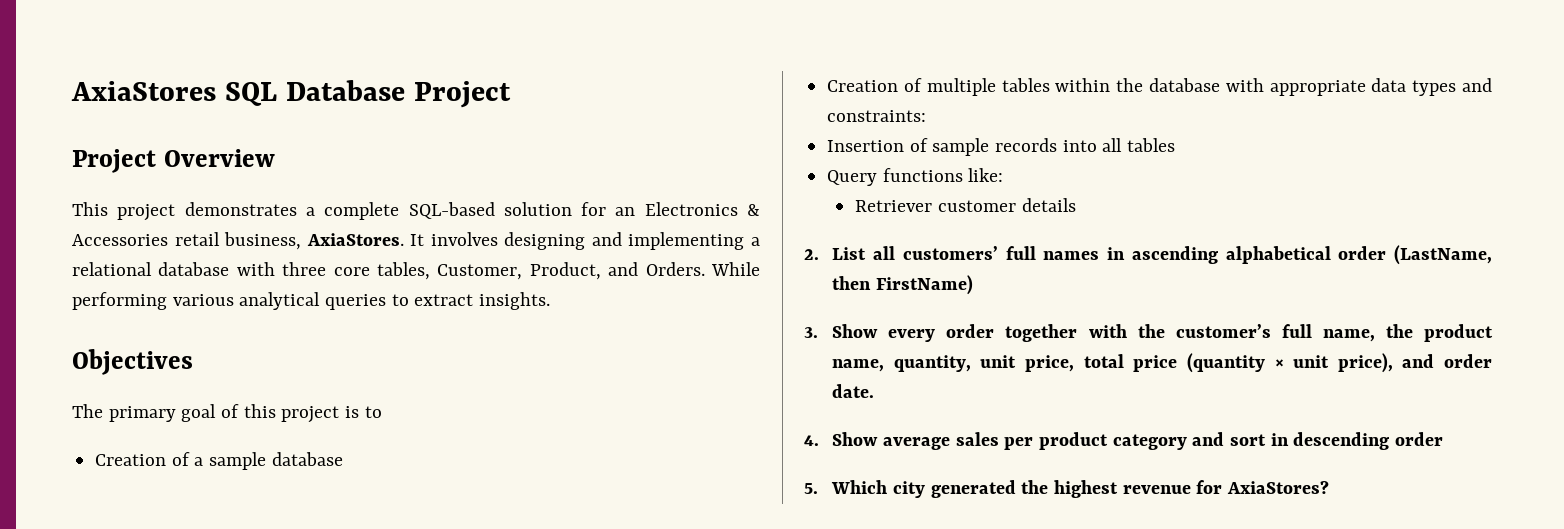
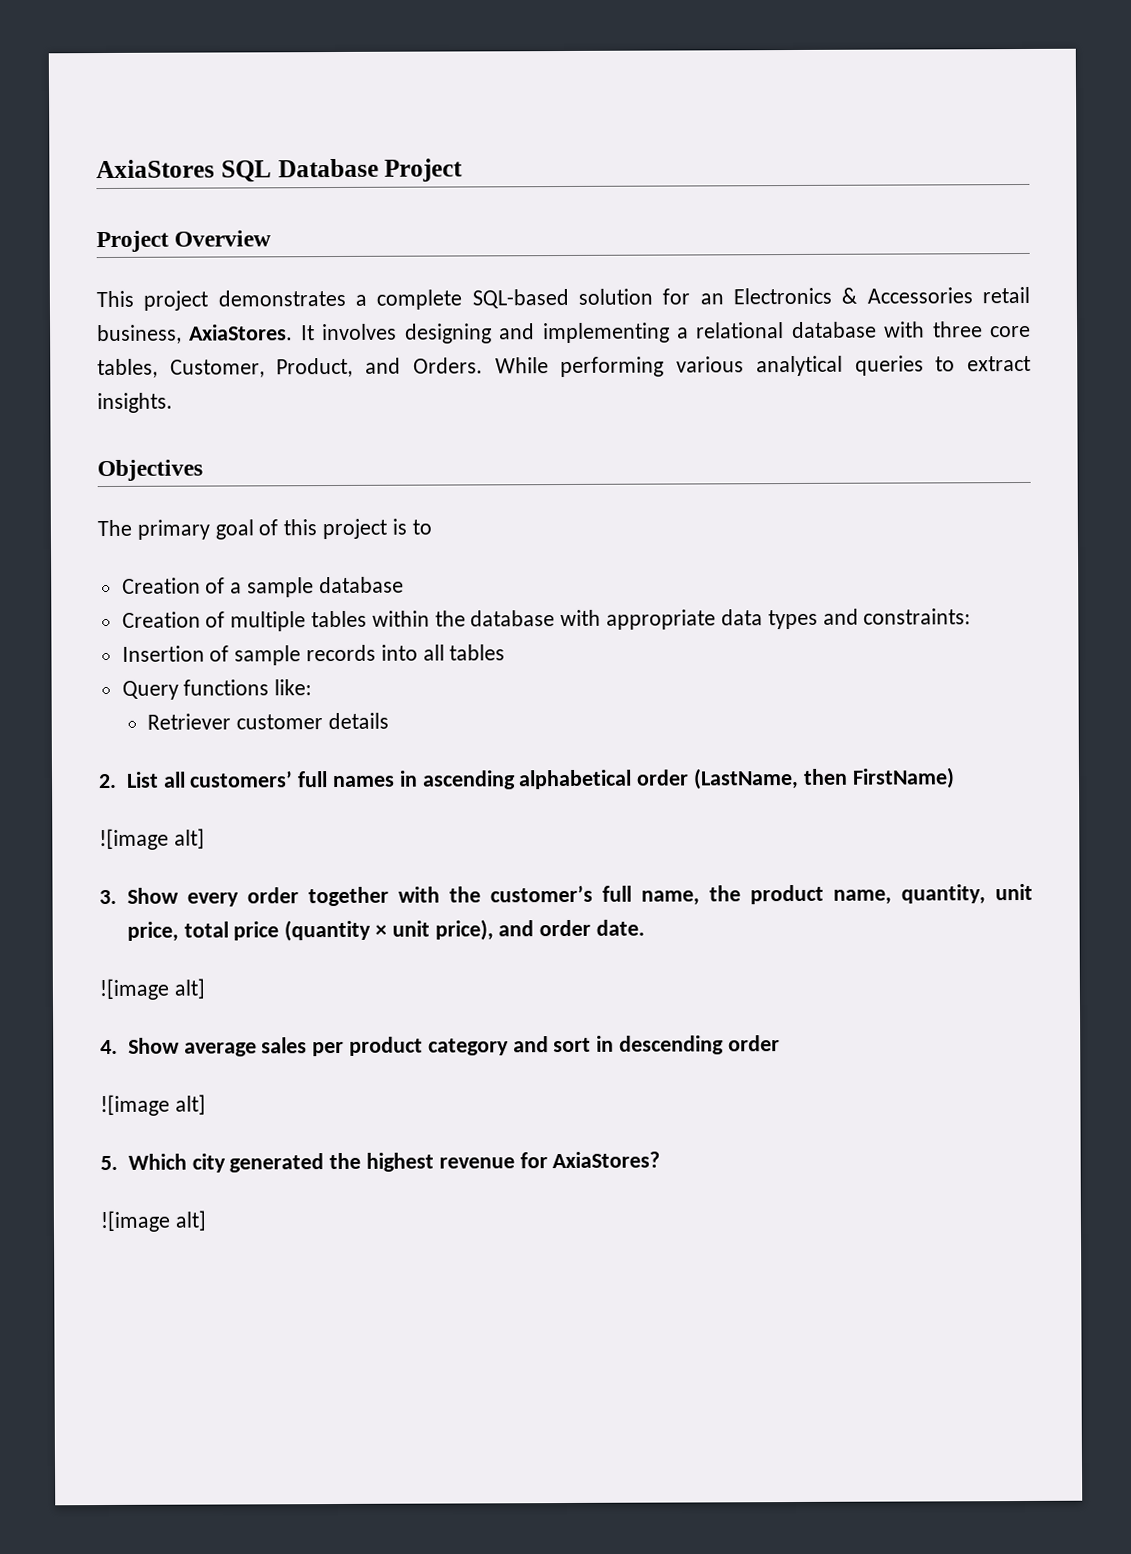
  2. List all customers’ full names in ascending alphabetical order (LastName, then FirstName)
+ ![image alt]
  3. Show every order together with the customer’s full name, the product name, quantity, unit price, total price (quantity × unit price), and order date.
+ ![image alt]
  4. Show average sales per product category and sort in descending order
+ ![image alt]
  5. Which city generated the highest revenue for AxiaStores?
+ ![image alt]

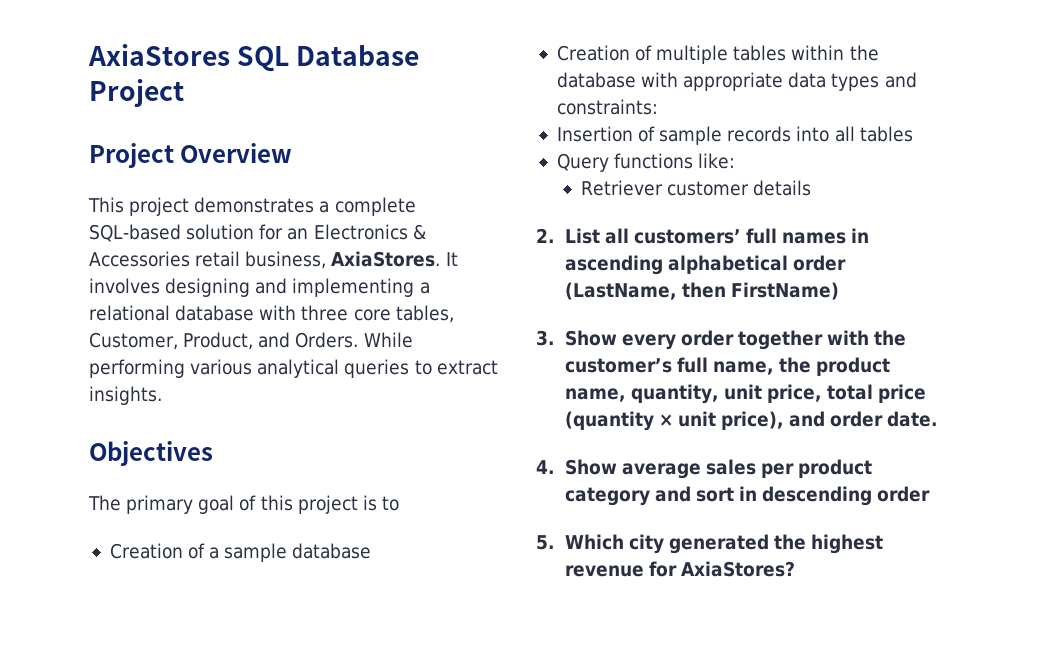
  2. List all customers’ full names in ascending alphabetical order (LastName, then FirstName)
- ![image alt]
  3. Show every order together with the customer’s full name, the product name, quantity, unit price, total price (quantity × unit price), and order date.
- ![image alt]
  4. Show average sales per product category and sort in descending order
- ![image alt]
  5. Which city generated the highest revenue for AxiaStores?
- ![image alt]

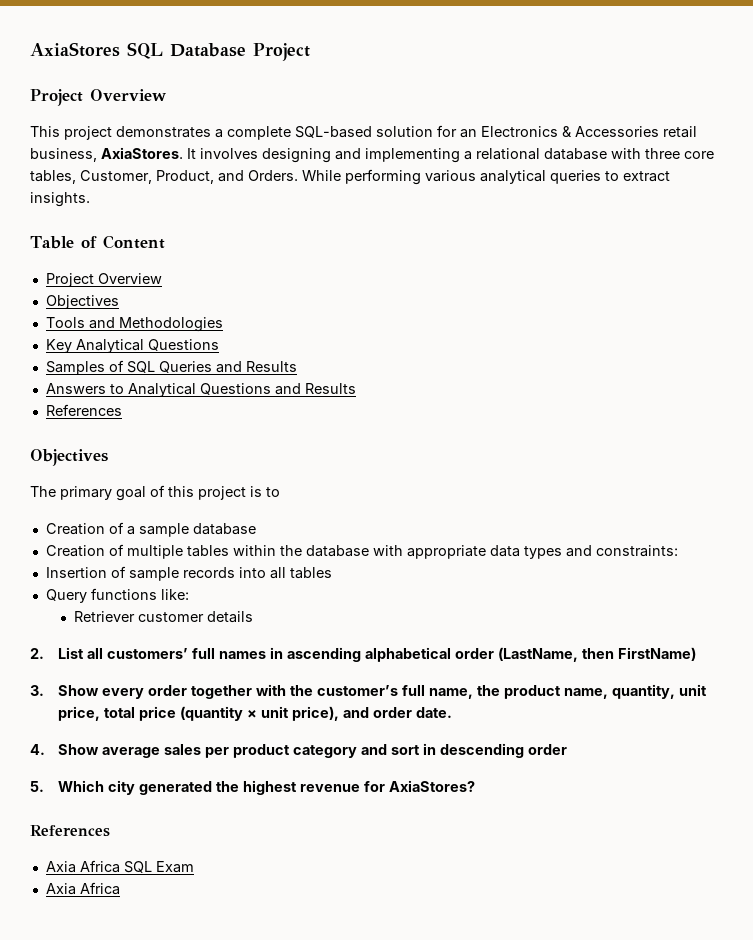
+ Table of Content
+ Project Overview
+ Objectives
+ Tools and Methodologies
+ Key Analytical Questions
+ Samples of SQL Queries and Results
+ Answers to Analytical Questions and Results
+ References
  5. Which city generated the highest revenue for AxiaStores?
+ References
+ Axia Africa SQL Exam
+ Axia Africa

